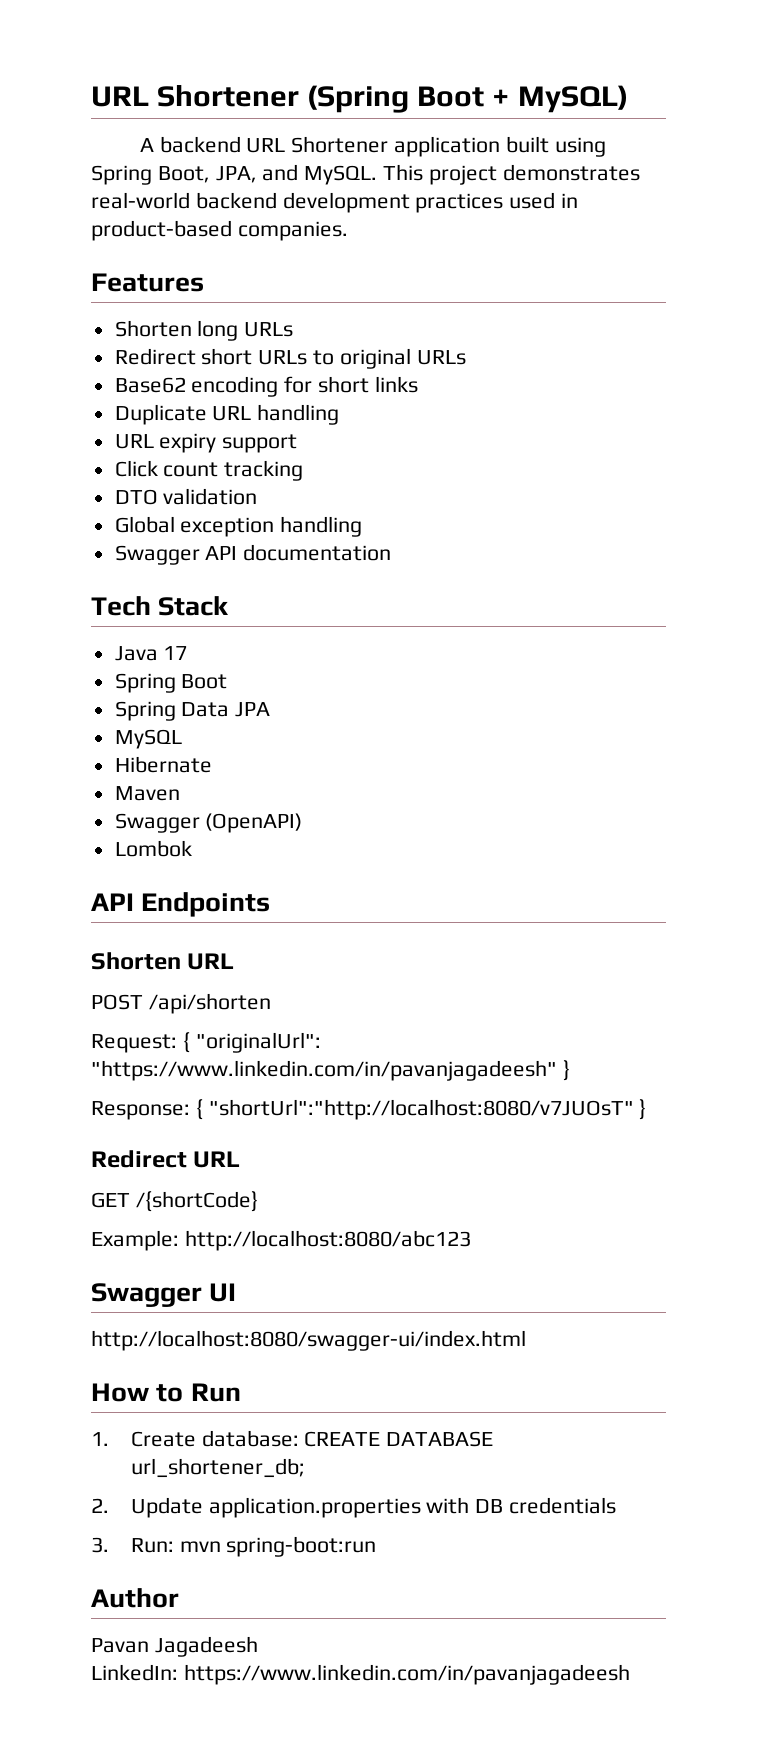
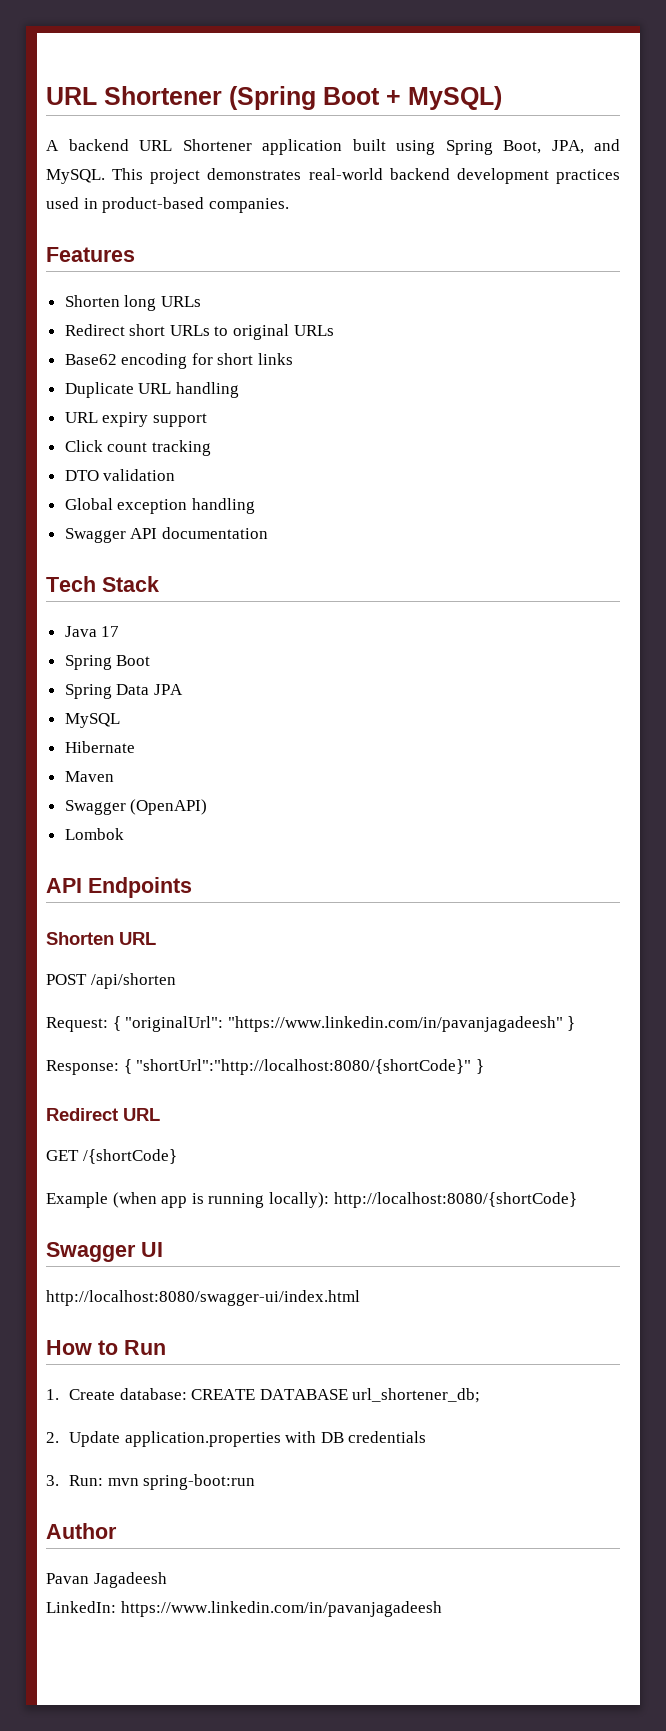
- Response: { "shortUrl":"http://localhost:8080/v7JUOsT" }
+ Response: { "shortUrl":"http://localhost:8080/{shortCode}" }
- Example: http://localhost:8080/abc123
+ Example (when app is running locally): http://localhost:8080/{shortCode}

